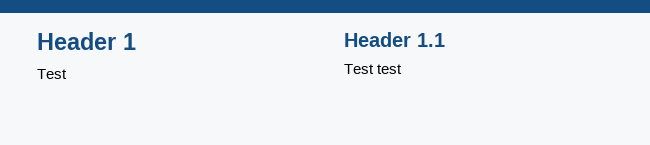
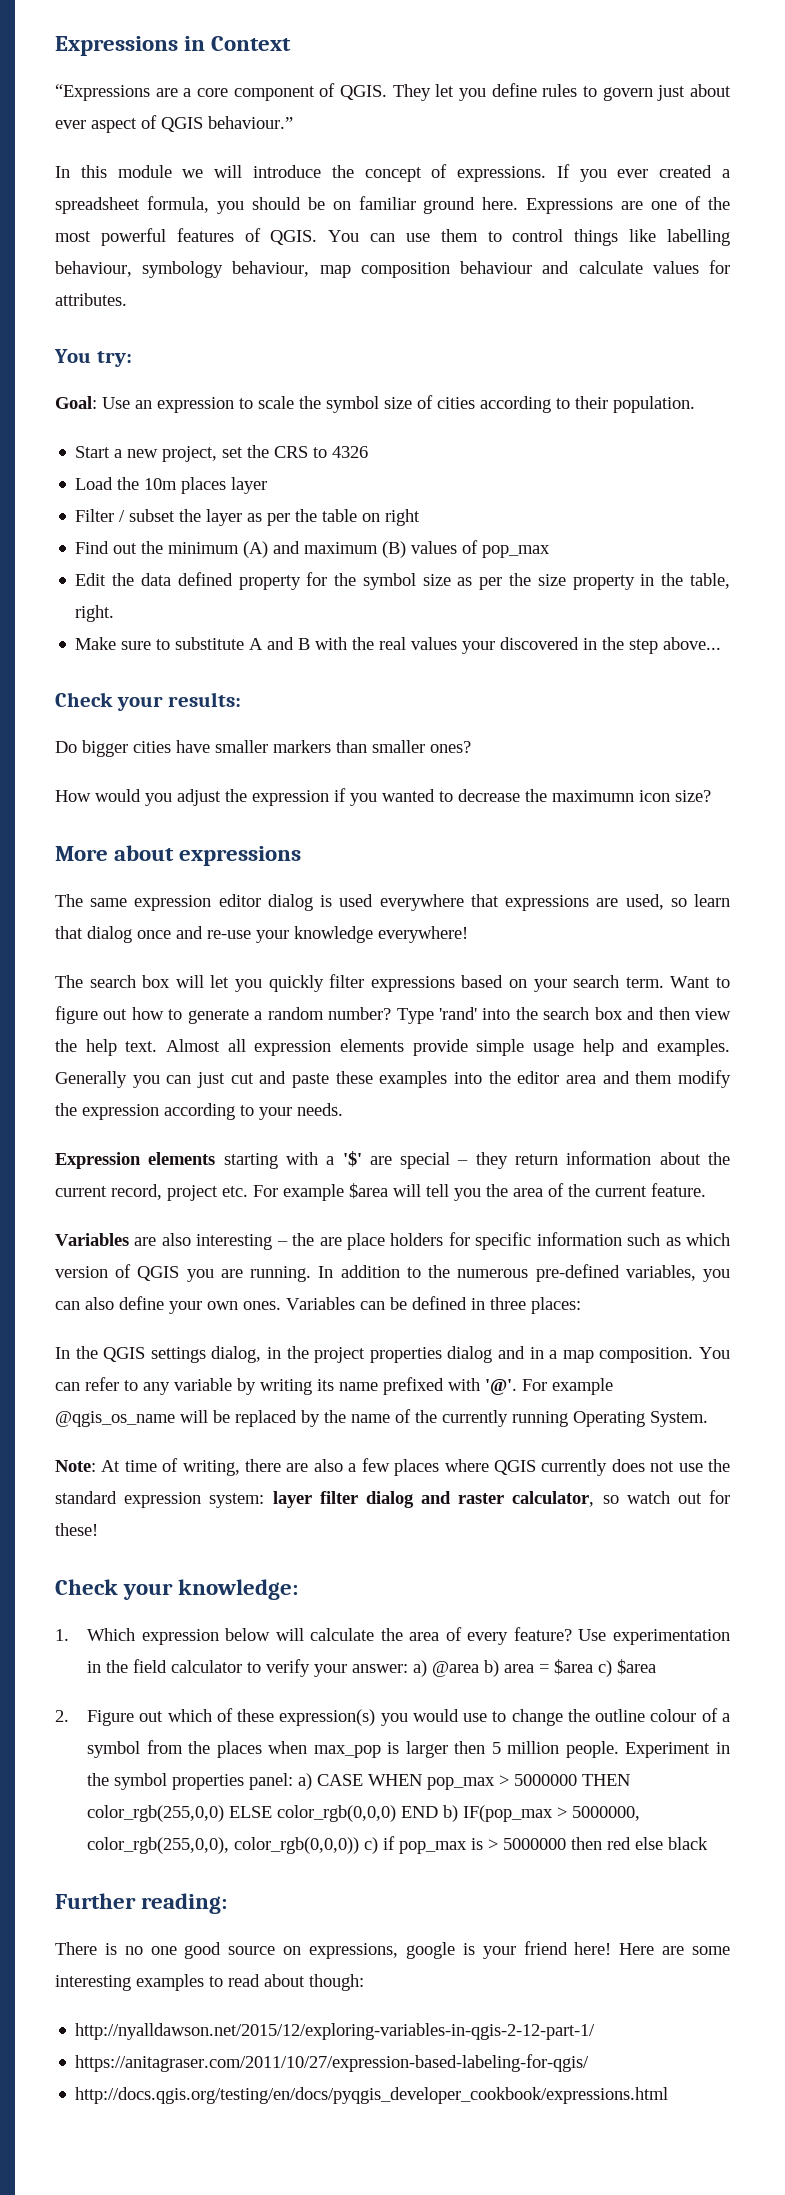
- Header 1
- Test
- Header 1.1
- Test test
+ Expressions in Context
+ “Expressions are a core component of QGIS. They let you define rules to govern just about ever aspect of QGIS behaviour.”
+ In this module we will introduce the concept of expressions. If you ever created a spreadsheet formula, you should be on familiar ground here. Expressions are one of the most powerful features of QGIS. You can use them to control things like labelling behaviour, symbology behaviour, map composition behaviour and calculate values for attributes.
+ You try:
+ Goal: Use an expression to scale the symbol size of cities according to their population.
+ Start a new project, set the CRS to 4326
+ Load the 10m places layer
+ Filter / subset the layer as per the table on right
+ Find out the minimum (A) and maximum (B) values of pop_max
+ Edit the data defined property for the symbol size as per the size property in the table, right.
+ Make sure to substitute A and B with the real values your discovered in the step above...
+ Check your results:
+ Do bigger cities have smaller markers than smaller ones?
+ How would you adjust the expression if you wanted to decrease the maximumn icon size?
+ More about expressions
+ The same expression editor dialog is used everywhere that expressions are used, so learn that dialog once and re-use your knowledge everywhere!
+ The search box will let you quickly filter expressions based on your search term. Want to figure out how to generate a random number? Type 'rand' into the search box and then view the help text. Almost all expression elements provide simple usage help and examples. Generally you can just cut and paste these examples into the editor area and them modify the expression according to your needs.
+ Expression elements starting with a '$' are special – they return information about the current record, project etc. For example $area will tell you the area of the current feature.
+ Variables are also interesting – the are place holders for specific information such as which version of QGIS you are running. In addition to the numerous pre-defined variables, you can also define your own ones. Variables can be defined in three places:
+ In the QGIS settings dialog, in the project properties dialog and in a map composition. You can refer to any variable by writing its name prefixed with '@'. For example @qgis_os_name will be replaced by the name of the currently running Operating System.
+ Note: At time of writing, there are also a few places where QGIS currently does not use the standard expression system: layer filter dialog and raster calculator, so watch out for these!
+ Check your knowledge:
+ 1. Which expression below will calculate the area of every feature? Use experimentation in the field calculator to verify your answer: a) @area b) area = $area c) $area
+ 2. Figure out which of these expression(s) you would use to change the outline colour of a symbol from the places when max_pop is larger then 5 million people. Experiment in the symbol properties panel: a) CASE WHEN pop_max > 5000000 THEN color_rgb(255,0,0) ELSE color_rgb(0,0,0) END b) IF(pop_max > 5000000, color_rgb(255,0,0), color_rgb(0,0,0)) c) if pop_max is > 5000000 then red else black
+ Further reading:
+ There is no one good source on expressions, google is your friend here! Here are some interesting examples to read about though:
+ http://nyalldawson.net/2015/12/exploring-variables-in-qgis-2-12-part-1/
+ https://anitagraser.com/2011/10/27/expression-based-labeling-for-qgis/
+ http://docs.qgis.org/testing/en/docs/pyqgis_developer_cookbook/expressions.html

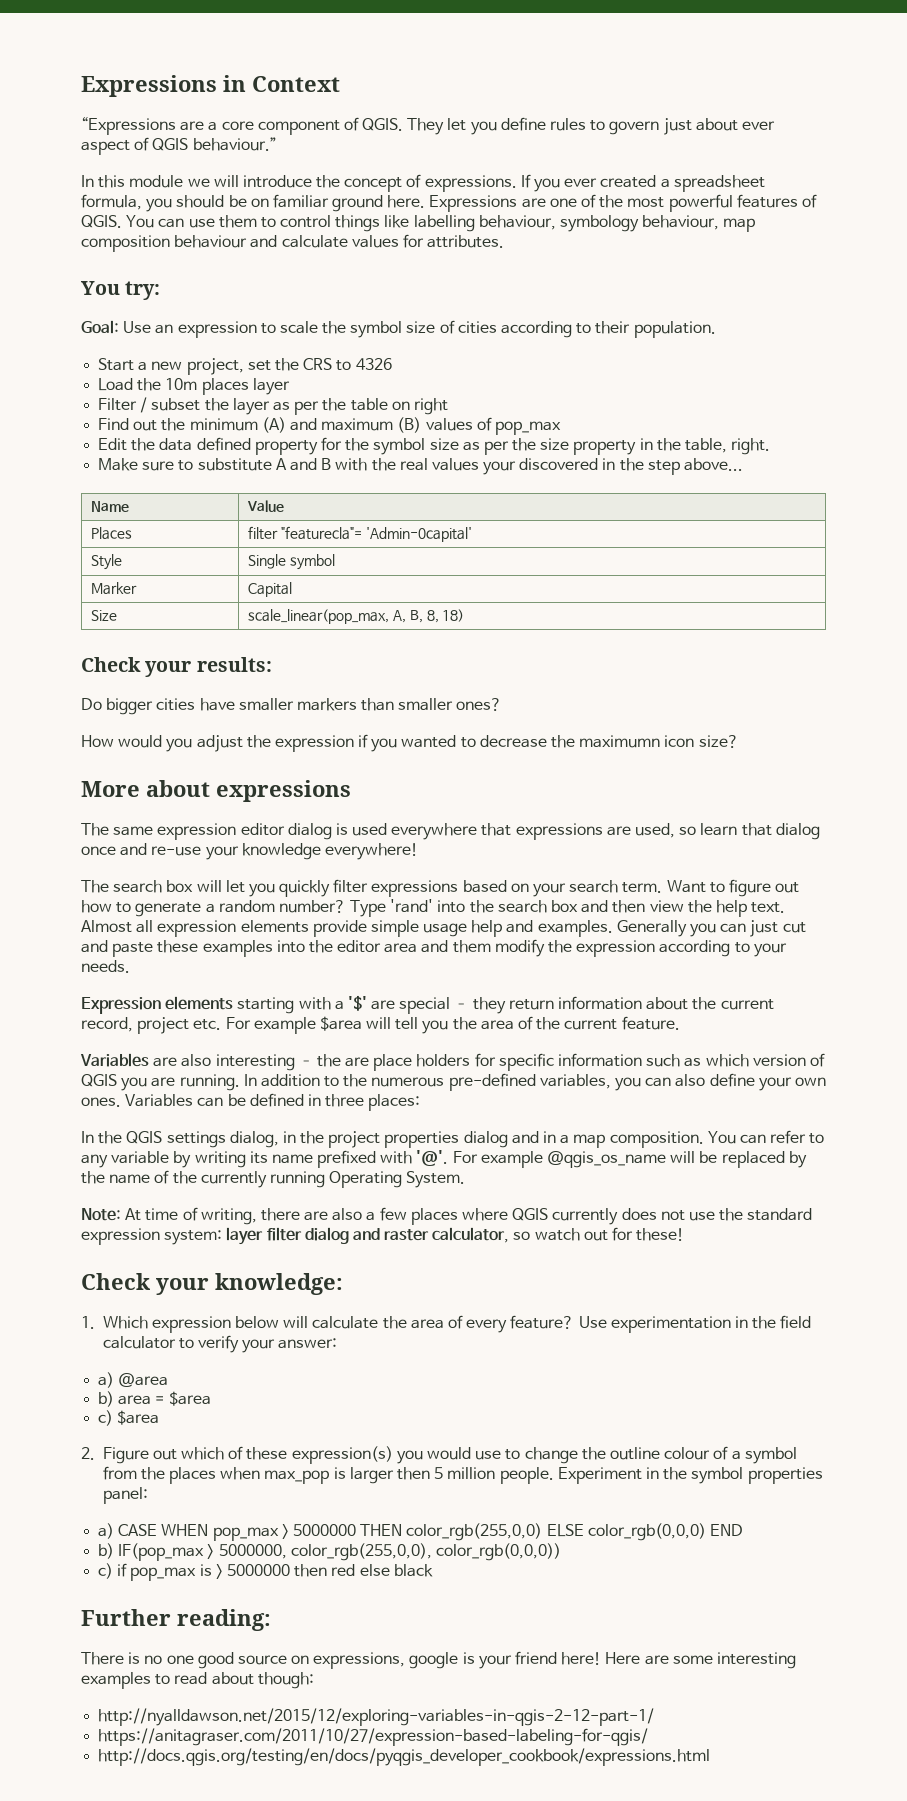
+ Name | Value
+ Places | filter "featurecla"= 'Admin-0capital'
+ Style | Single symbol
+ Marker | Capital
+ Size | scale_linear(pop_max, A, B, 8, 18)
- Use experimentation in the field calculator to verify your answer: a) @area b) area = $area c) $area
+ Use experimentation in the field calculator to verify your answer:
+ a) @area
+ b) area = $area
+ c) $area
- Experiment in the symbol properties panel: a) CASE WHEN pop_max > 5000000 THEN color_rgb(255,0,0) ELSE color_rgb(0,0,0) END b) IF(pop_max > 5000000, color_rgb(255,0,0), color_rgb(0,0,0)) c) if pop_max is > 5000000 then red else black
+ Experiment in the symbol properties panel:
+ a) CASE WHEN pop_max > 5000000 THEN color_rgb(255,0,0) ELSE color_rgb(0,0,0) END
+ b) IF(pop_max > 5000000, color_rgb(255,0,0), color_rgb(0,0,0))
+ c) if pop_max is > 5000000 then red else black

